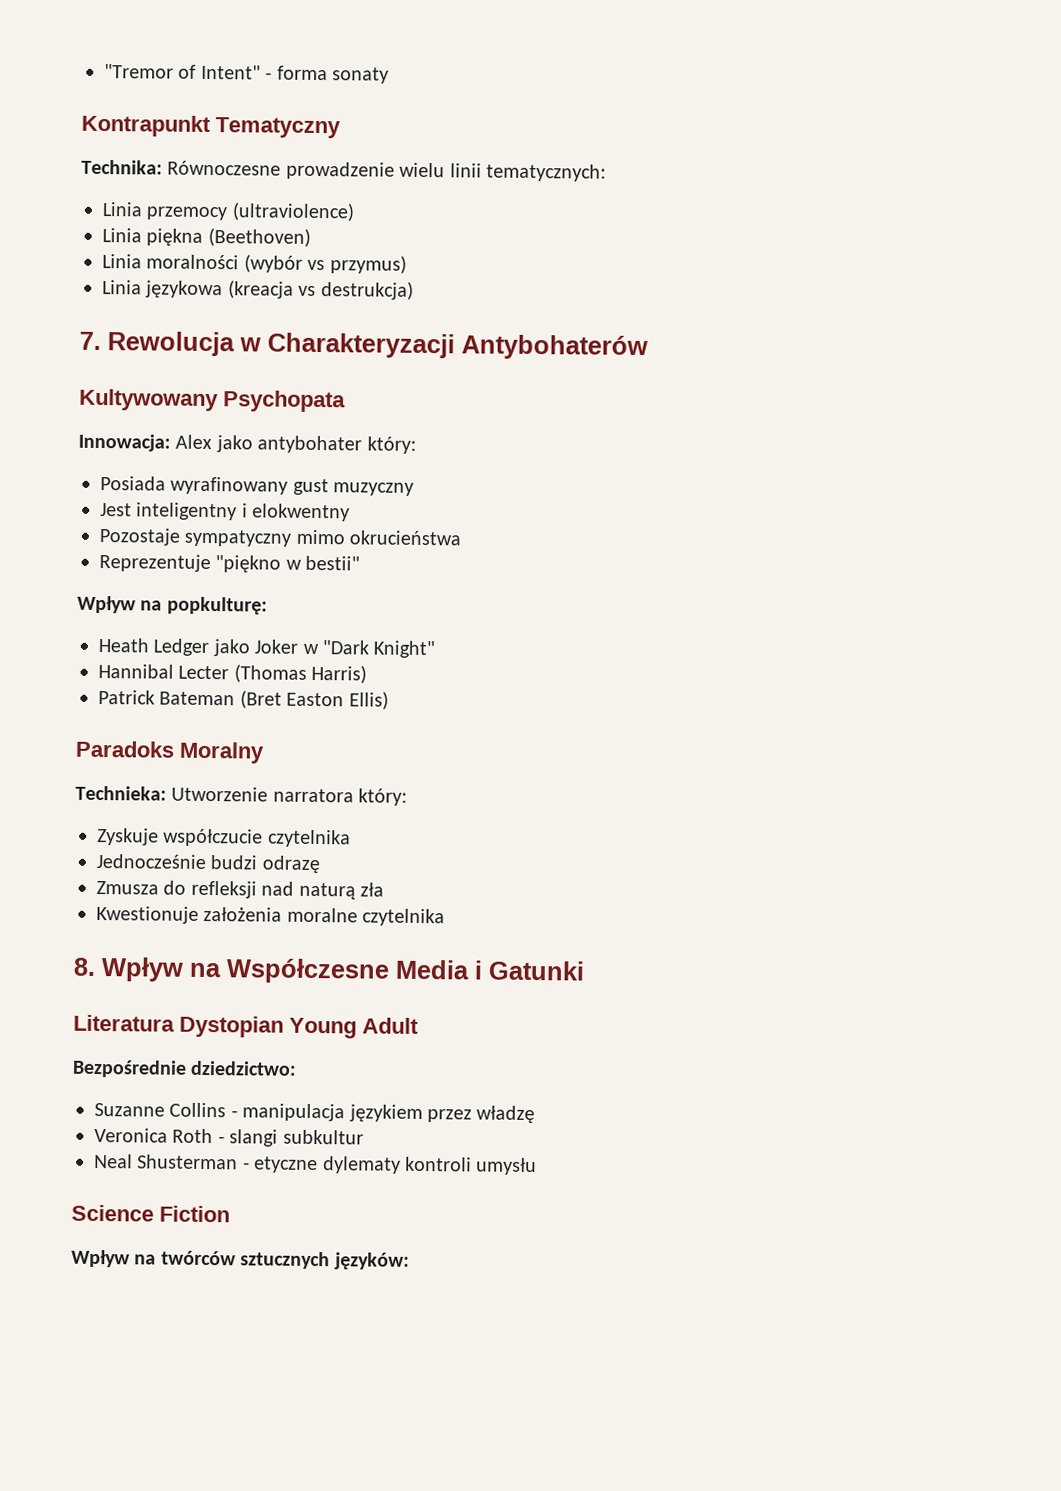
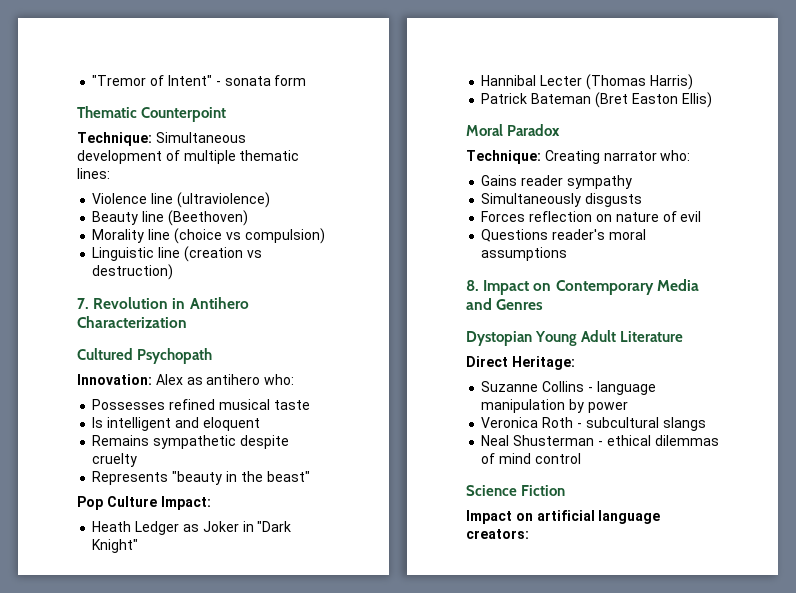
- "Tremor of Intent" - forma sonaty
- Kontrapunkt Tematyczny
- Technika: Równoczesne prowadzenie wielu linii tematycznych:
- Linia przemocy (ultraviolence)
+ "Tremor of Intent" - sonata form
+ Thematic Counterpoint
+ Technique: Simultaneous development of multiple thematic lines:
+ Violence line (ultraviolence)
- Linia piękna (Beethoven)
+ Beauty line (Beethoven)
- Linia moralności (wybór vs przymus)
- Linia językowa (kreacja vs destrukcja)
- 7. Rewolucja w Charakteryzacji Antybohaterów
- Kultywowany Psychopata
- Innowacja: Alex jako antybohater który:
- Posiada wyrafinowany gust muzyczny
- Jest inteligentny i elokwentny
- Pozostaje sympatyczny mimo okrucieństwa
- Reprezentuje "piękno w bestii"
- Wpływ na popkulturę:
+ Morality line (choice vs compulsion)
+ Linguistic line (creation vs destruction)
+ 7. Revolution in Antihero Characterization
+ Cultured Psychopath
+ Innovation: Alex as antihero who:
+ Possesses refined musical taste
+ Is intelligent and eloquent
+ Remains sympathetic despite cruelty
+ Represents "beauty in the beast"
+ Pop Culture Impact:
- Heath Ledger jako Joker w "Dark Knight"
+ Heath Ledger as Joker in "Dark Knight"
- Paradoks Moralny
- Technieka: Utworzenie narratora który:
- Zyskuje współczucie czytelnika
- Jednocześnie budzi odrazę
- Zmusza do refleksji nad naturą zła
- Kwestionuje założenia moralne czytelnika
- 8. Wpływ na Współczesne Media i Gatunki
- Literatura Dystopian Young Adult
- Bezpośrednie dziedzictwo:
+ Moral Paradox
+ Technique: Creating narrator who:
+ Gains reader sympathy
+ Simultaneously disgusts
+ Forces reflection on nature of evil
+ Questions reader's moral assumptions
+ 8. Impact on Contemporary Media and Genres
+ Dystopian Young Adult Literature
+ Direct Heritage:
- Suzanne Collins - manipulacja językiem przez władzę
+ Suzanne Collins - language manipulation by power
- Veronica Roth - slangi subkultur
+ Veronica Roth - subcultural slangs
- Neal Shusterman - etyczne dylematy kontroli umysłu
+ Neal Shusterman - ethical dilemmas of mind control
  Science Fiction
- Wpływ na twórców sztucznych języków:
+ Impact on artificial language creators:

